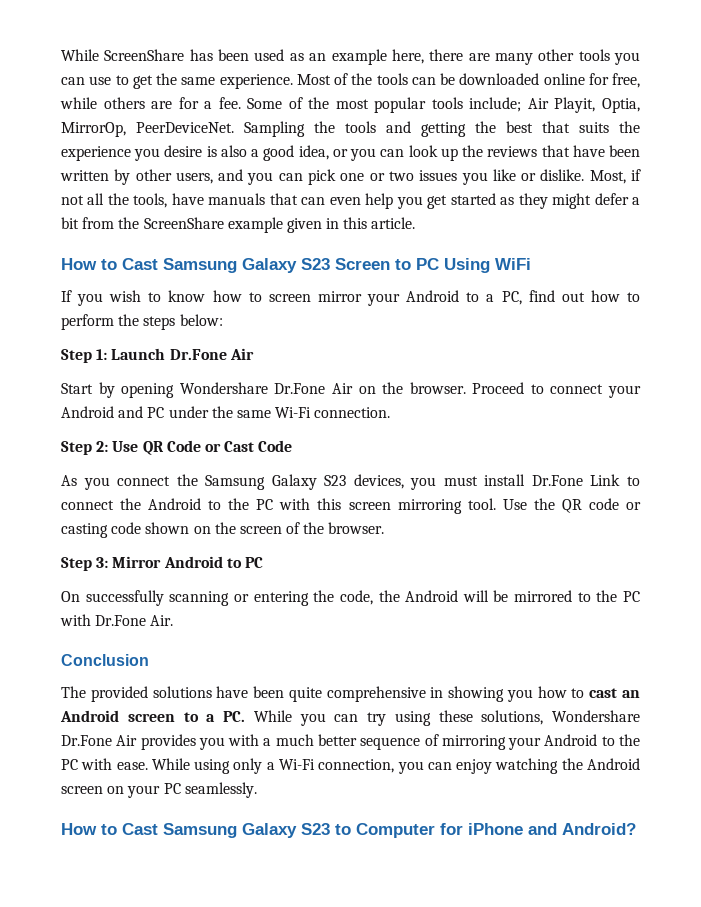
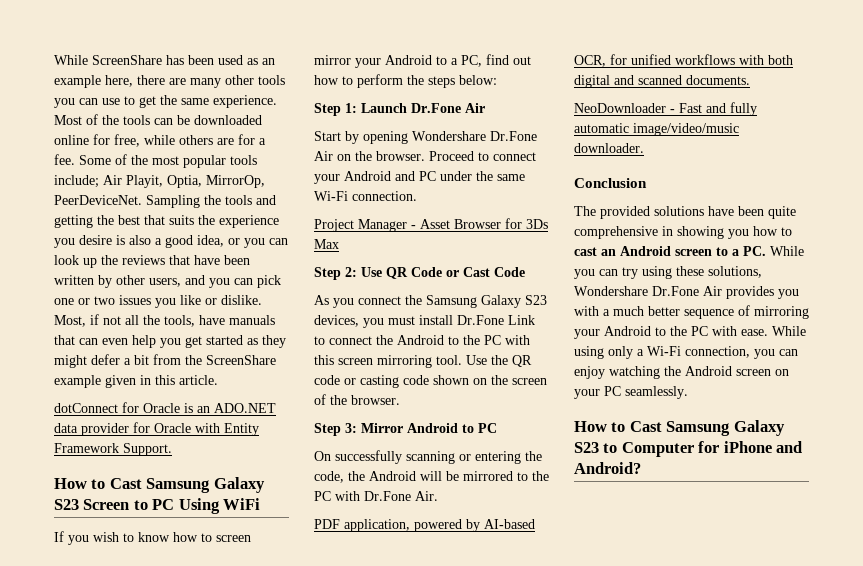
+ dotConnect for Oracle is an ADO.NET data provider for Oracle with Entity Framework Support.
+ Project Manager - Asset Browser for 3Ds Max
+ PDF application, powered by AI-based OCR, for unified workflows with both digital and scanned documents.
+ NeoDownloader - Fast and fully automatic image/video/music downloader.

